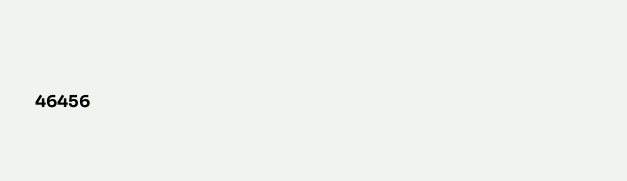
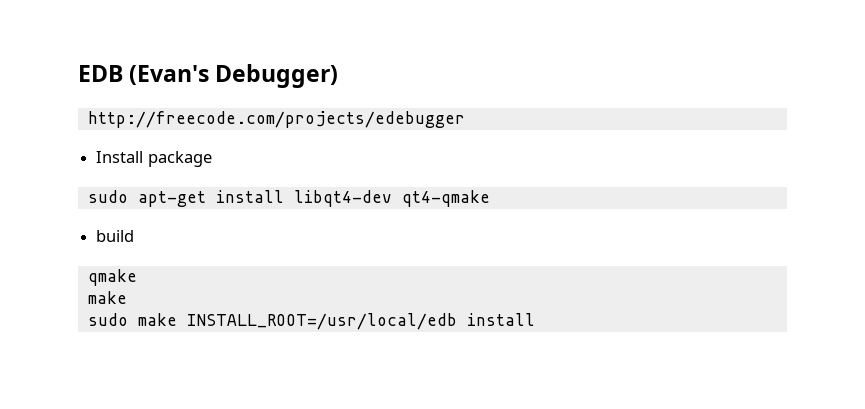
- 46456
+ EDB (Evan's Debugger)
+ http://freecode.com/projects/edebugger
+ Install package
+ sudo apt-get install libqt4-dev qt4-qmake
+ build
+ qmake
+ make
+ sudo make INSTALL_ROOT=/usr/local/edb install

